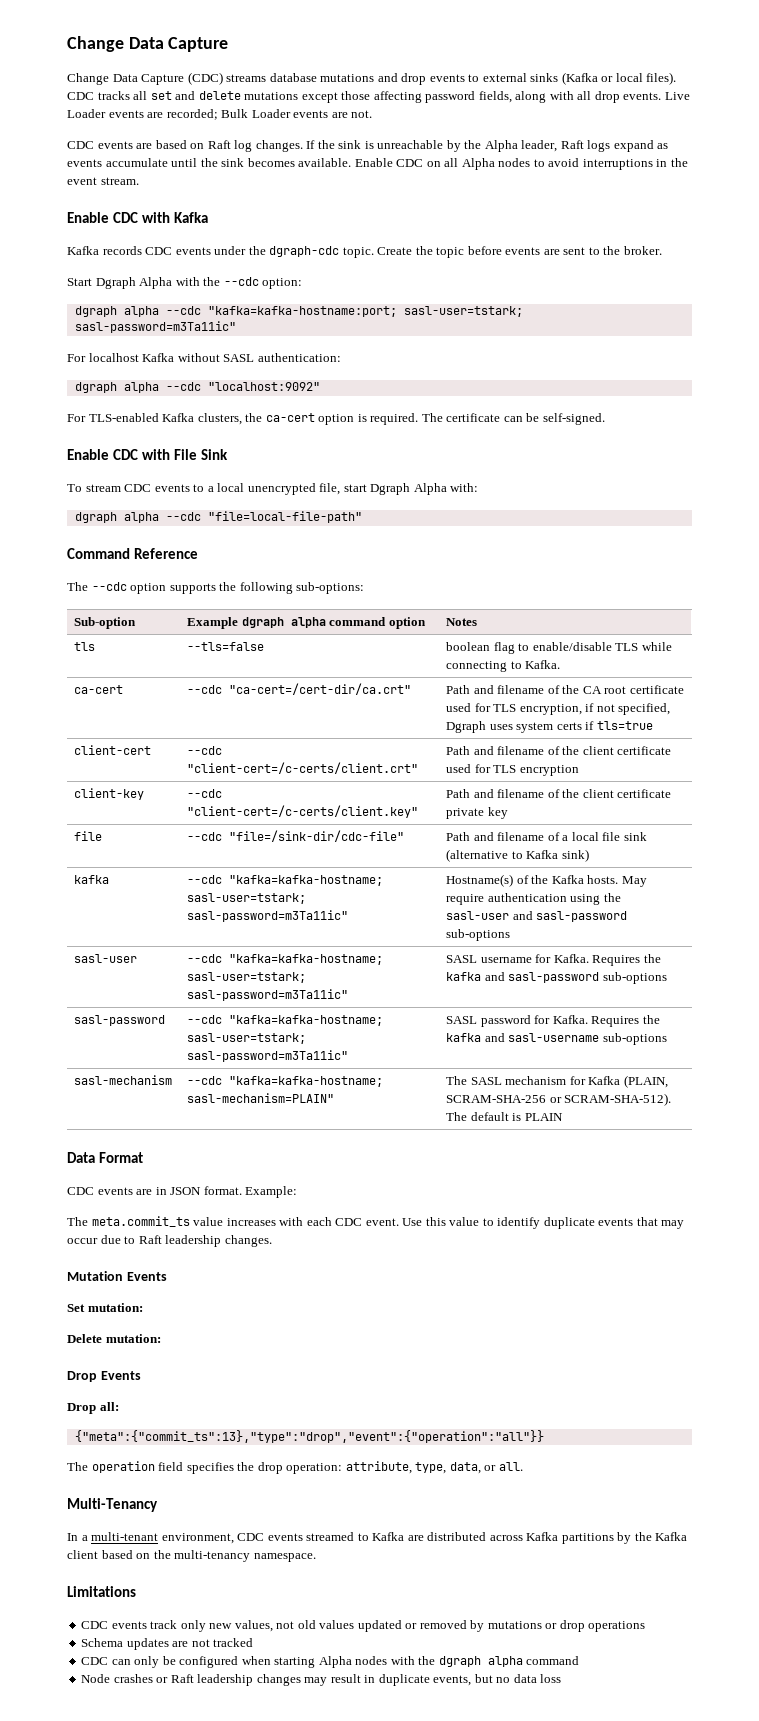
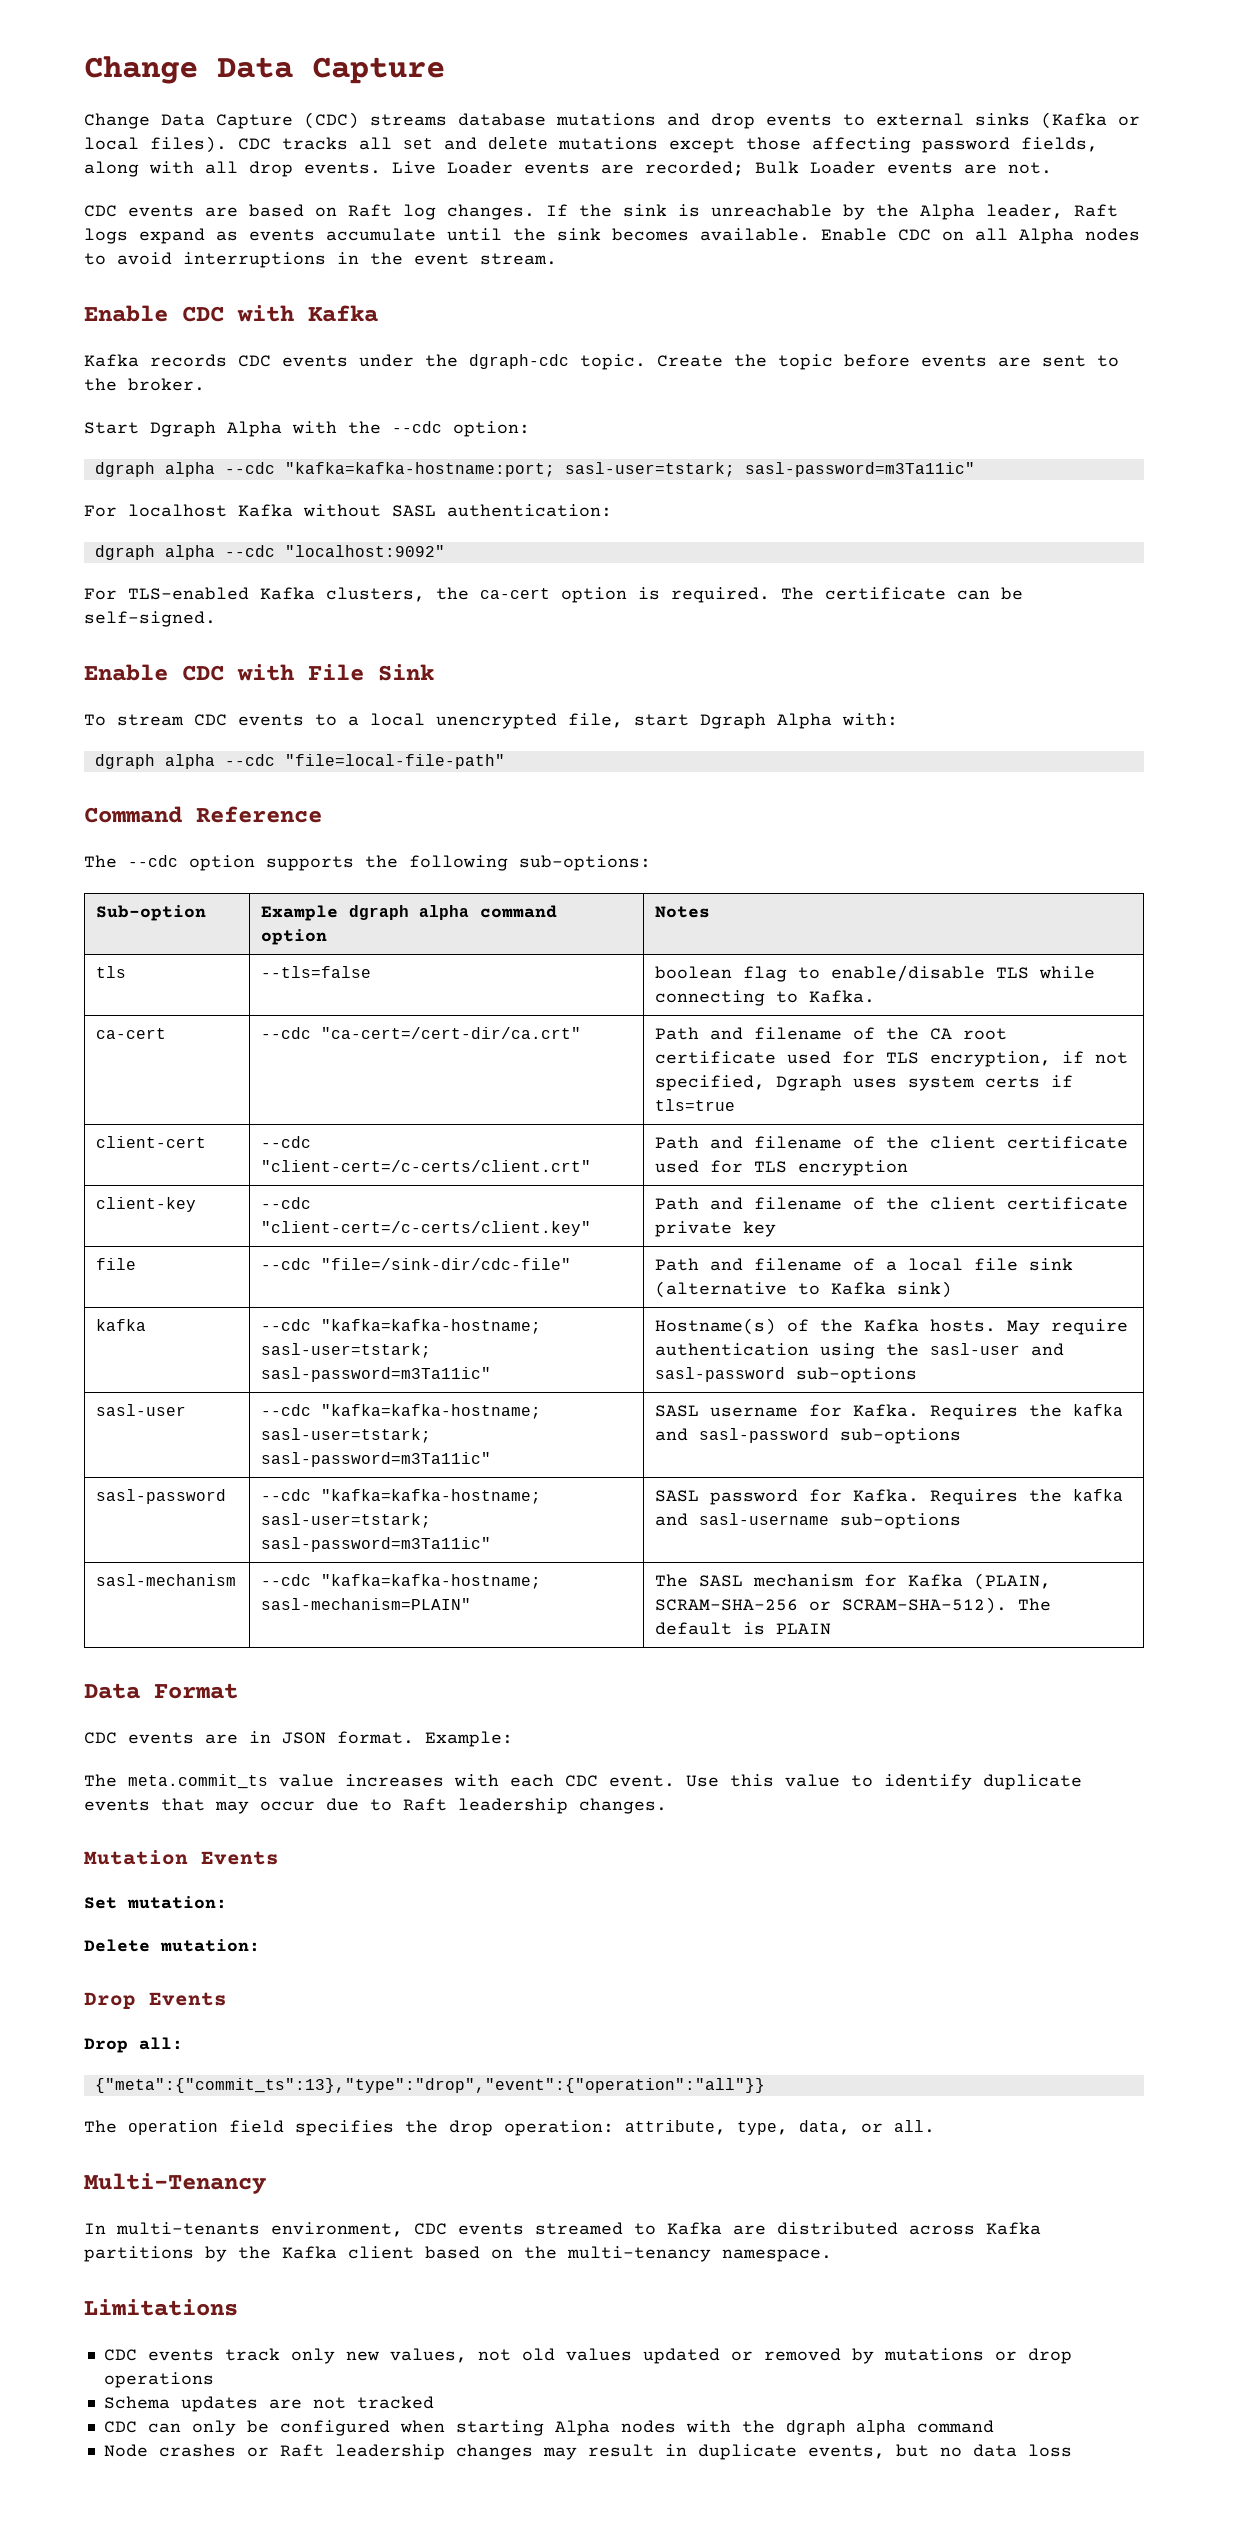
- In a multi-tenant environment, CDC events streamed to Kafka are distributed across Kafka partitions by the Kafka client based on the multi-tenancy namespace.
+ In multi-tenants environment, CDC events streamed to Kafka are distributed across Kafka partitions by the Kafka client based on the multi-tenancy namespace.

